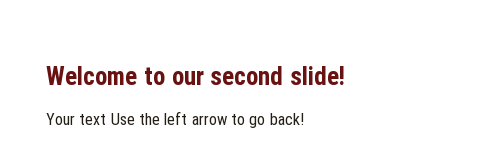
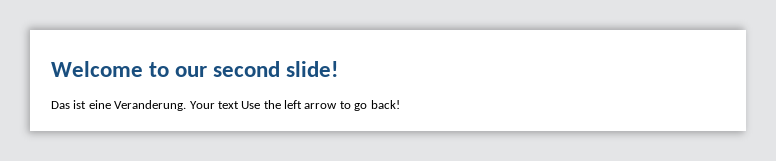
+ Das ist eine Veranderung.

